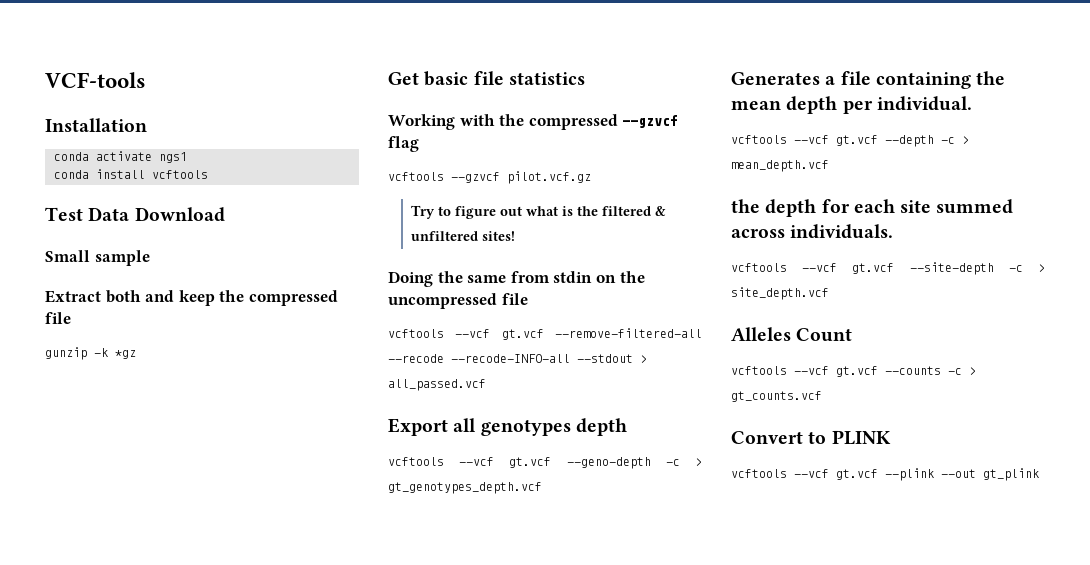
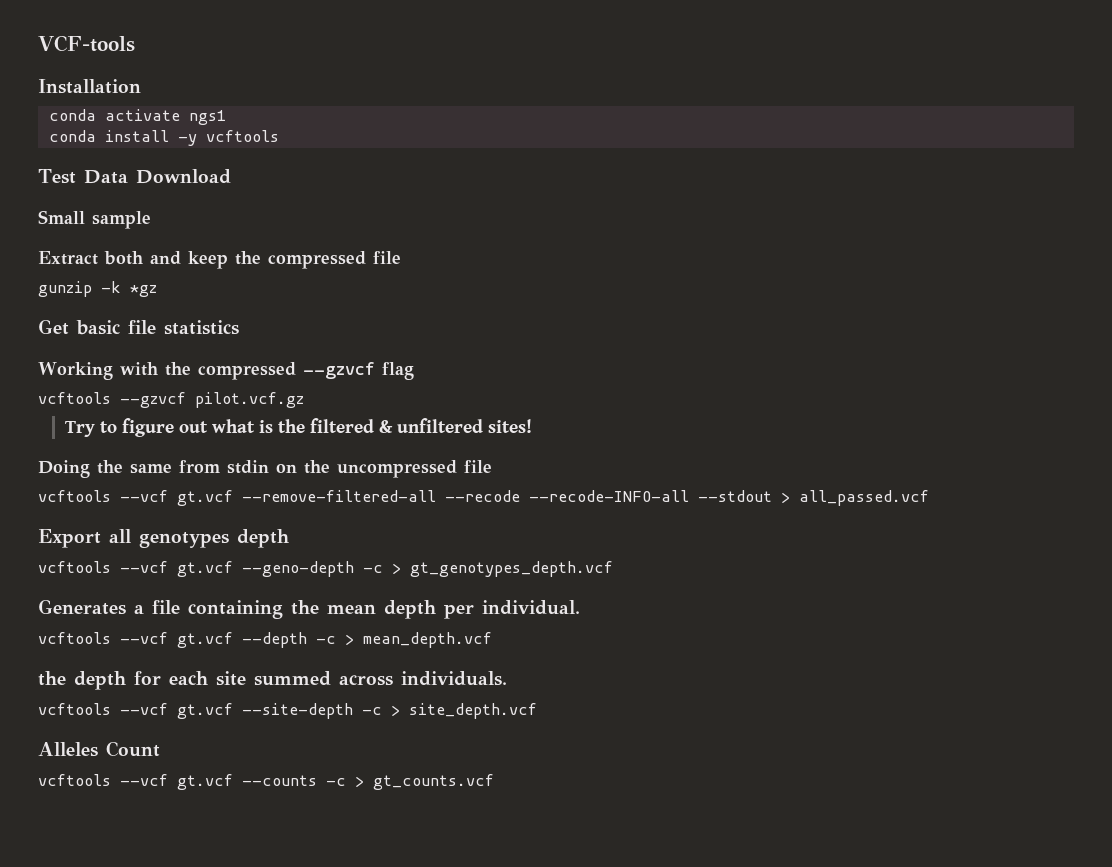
- conda install vcftools
+ conda install -y vcftools
- Convert to PLINK
- vcftools --vcf gt.vcf --plink --out gt_plink

